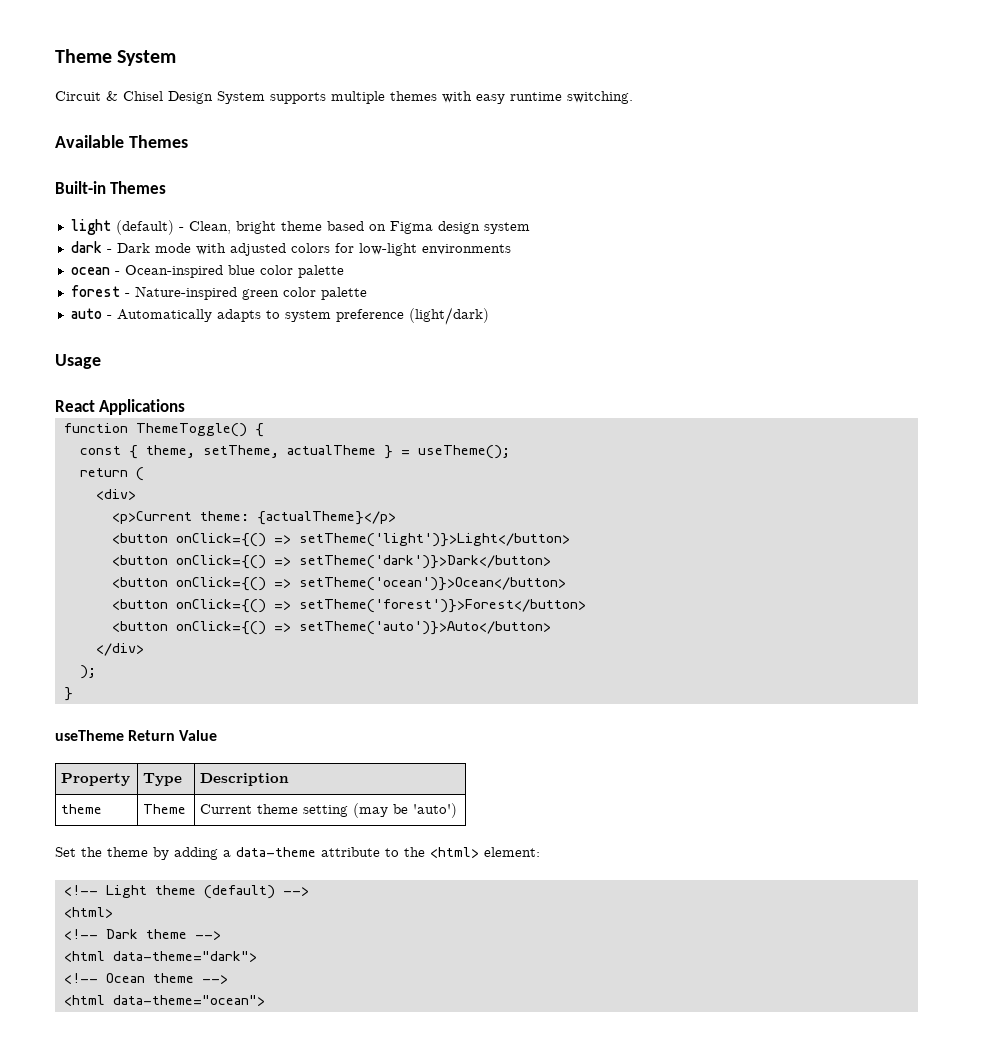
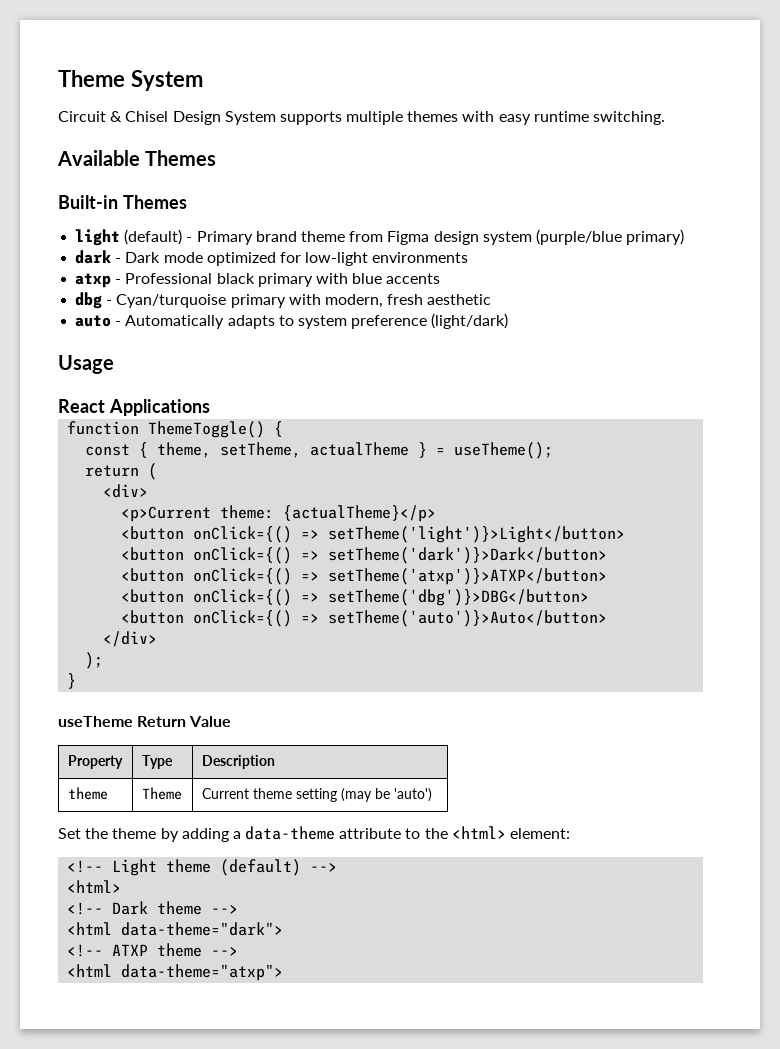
- light (default) - Clean, bright theme based on Figma design system
+ light (default) - Primary brand theme from Figma design system (purple/blue primary)
- dark - Dark mode with adjusted colors for low-light environments
+ dark - Dark mode optimized for low-light environments
- ocean - Ocean-inspired blue color palette
- forest - Nature-inspired green color palette
+ atxp - Professional black primary with blue accents
+ dbg - Cyan/turquoise primary with modern, fresh aesthetic
- <button onClick={() => setTheme('ocean')}>Ocean</button>
- <button onClick={() => setTheme('forest')}>Forest</button>
+ <button onClick={() => setTheme('atxp')}>ATXP</button>
+ <button onClick={() => setTheme('dbg')}>DBG</button>
- <!-- Ocean theme -->
- <html data-theme="ocean">
+ <!-- ATXP theme -->
+ <html data-theme="atxp">

